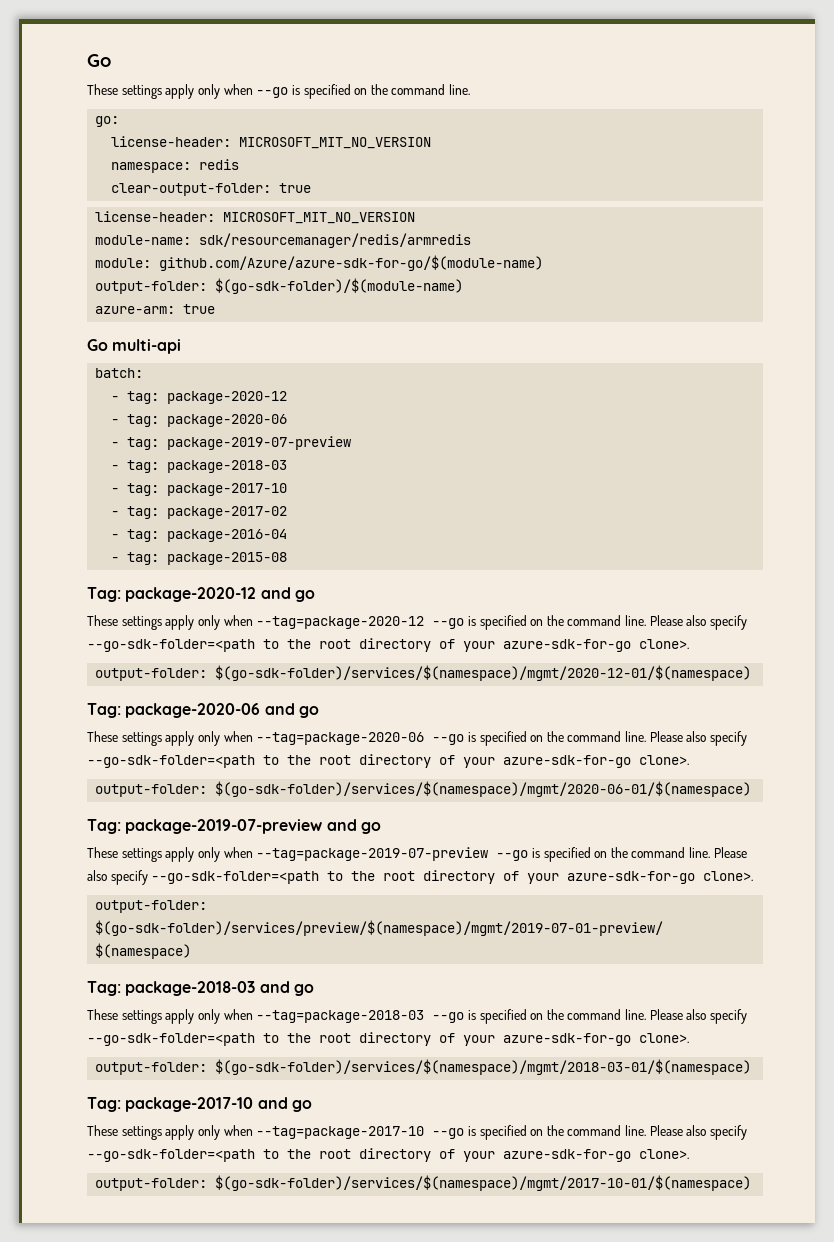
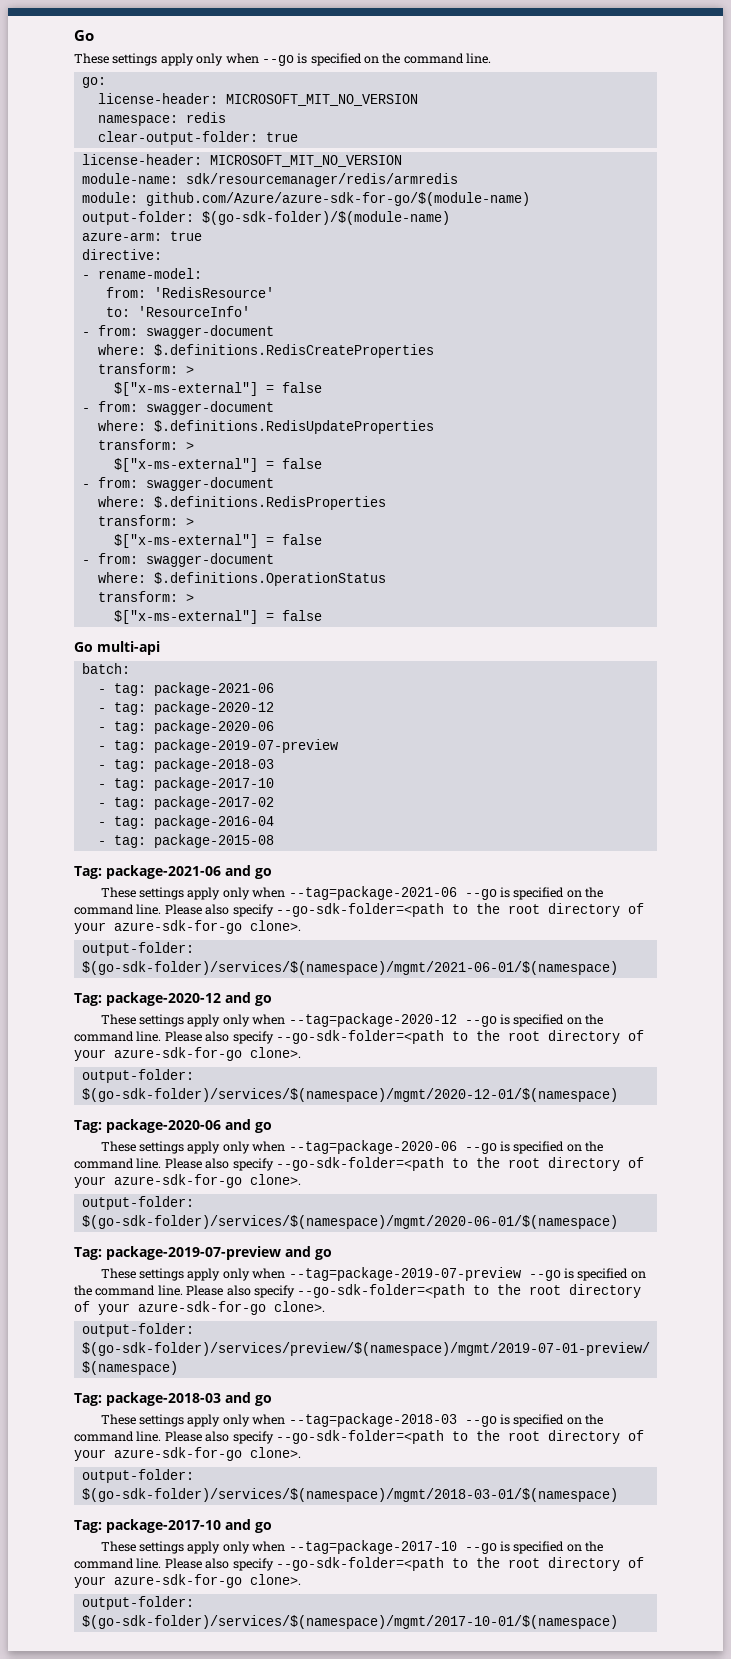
+ directive:
+ - rename-model:
+ from: 'RedisResource'
+ to: 'ResourceInfo'
+ - from: swagger-document
+ where: $.definitions.RedisCreateProperties
+ transform: >
+ $["x-ms-external"] = false
+ - from: swagger-document
+ where: $.definitions.RedisUpdateProperties
+ transform: >
+ $["x-ms-external"] = false
+ - from: swagger-document
+ where: $.definitions.RedisProperties
+ transform: >
+ $["x-ms-external"] = false
+ - from: swagger-document
+ where: $.definitions.OperationStatus
+ transform: >
+ $["x-ms-external"] = false
+ - tag: package-2021-06
+ Tag: package-2021-06 and go
+ These settings apply only when --tag=package-2021-06 --go is specified on the command line. Please also specify --go-sdk-folder=<path to the root directory of your azure-sdk-for-go clone>.
+ output-folder: $(go-sdk-folder)/services/$(namespace)/mgmt/2021-06-01/$(namespace)

